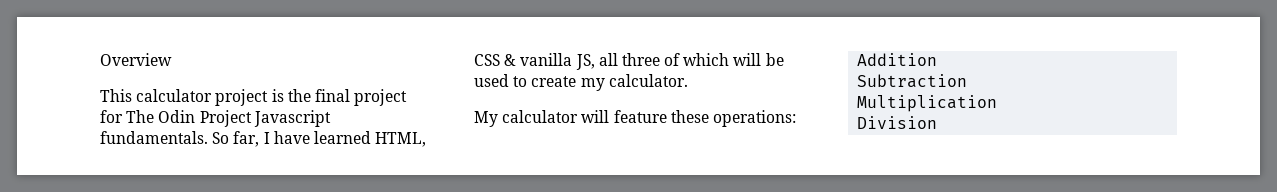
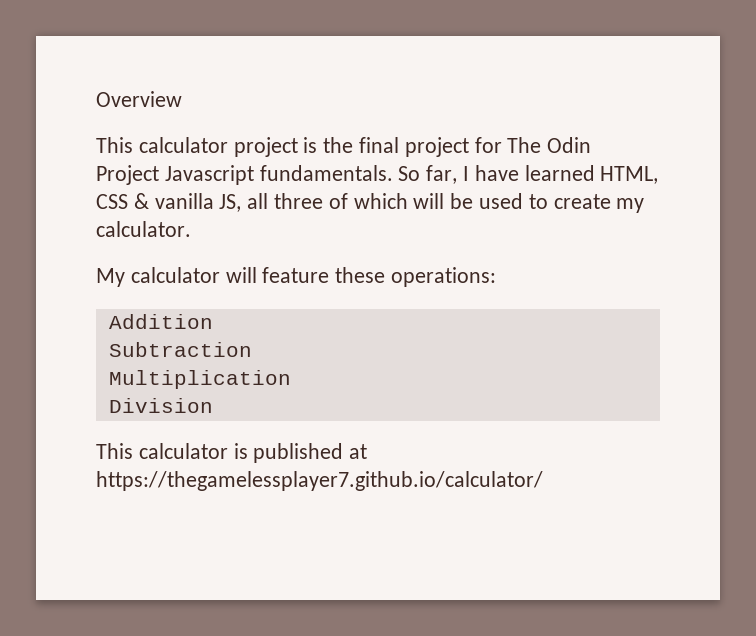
+ This calculator is published at https://thegamelessplayer7.github.io/calculator/

